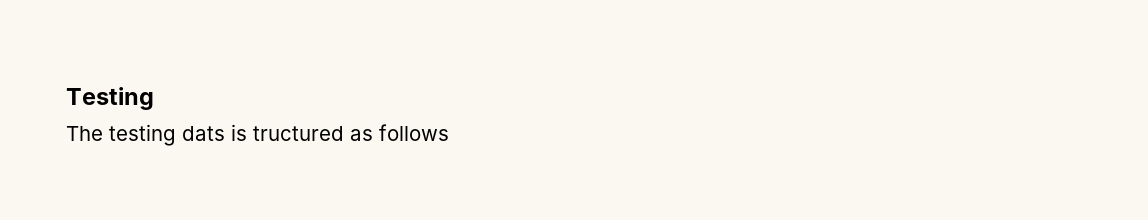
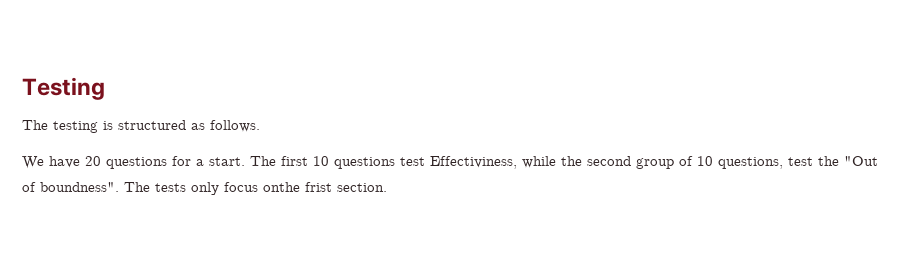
- The testing dats is tructured as follows
+ The testing is structured as follows.
+ We have 20 questions for a start. The first 10 questions test Effectiviness, while the second group of 10 questions, test the "Out of boundness". The tests only focus onthe frist section.

